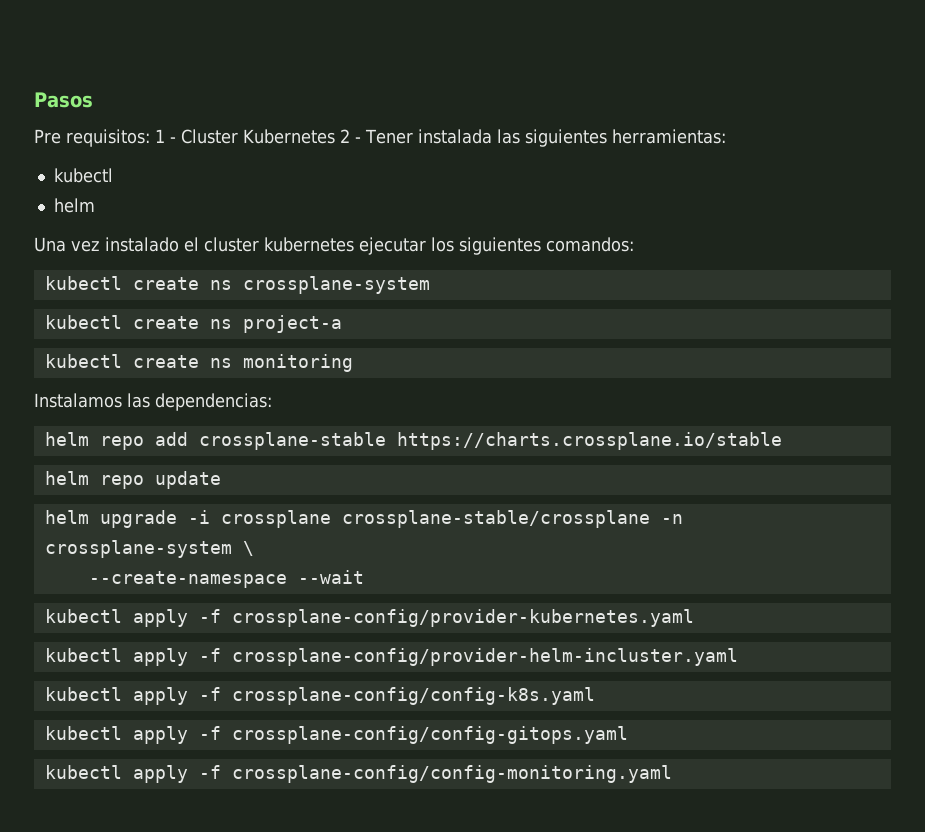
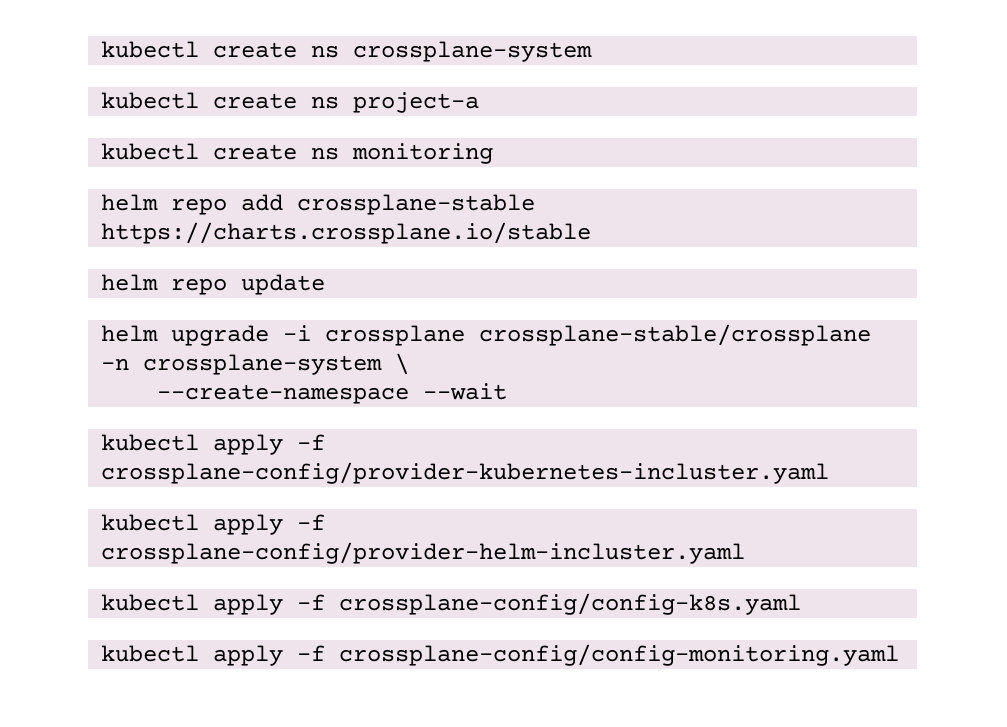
- Pasos
- Pre requisitos: 1 - Cluster Kubernetes 2 - Tener instalada las siguientes herramientas:
- kubectl
- helm
- Una vez instalado el cluster kubernetes ejecutar los siguientes comandos:
- Instalamos las dependencias:
- kubectl apply -f crossplane-config/provider-kubernetes.yaml
+ kubectl apply -f crossplane-config/provider-kubernetes-incluster.yaml
- kubectl apply -f crossplane-config/config-gitops.yaml

